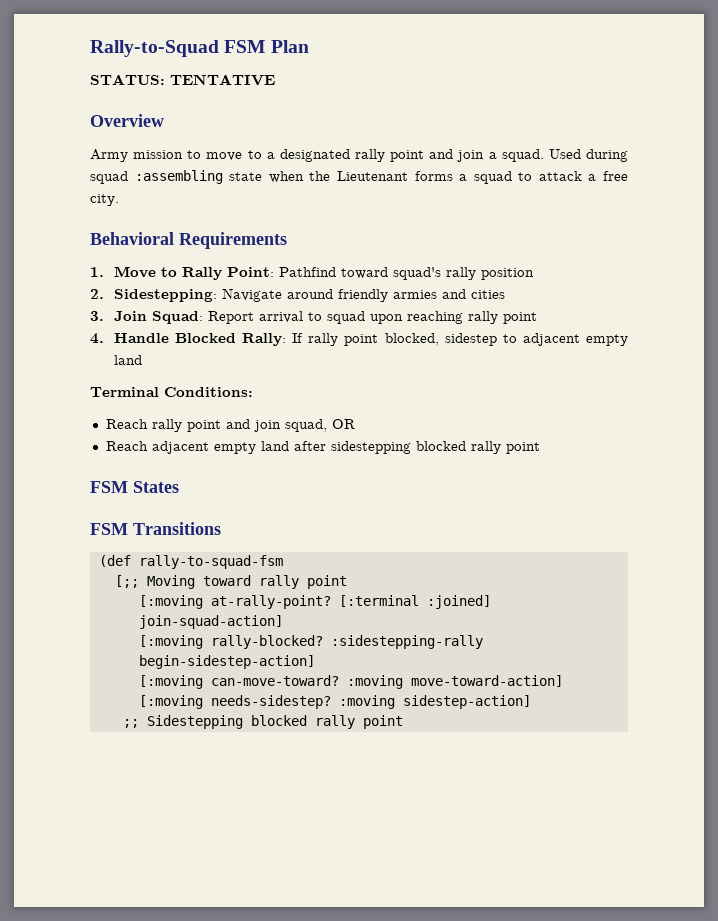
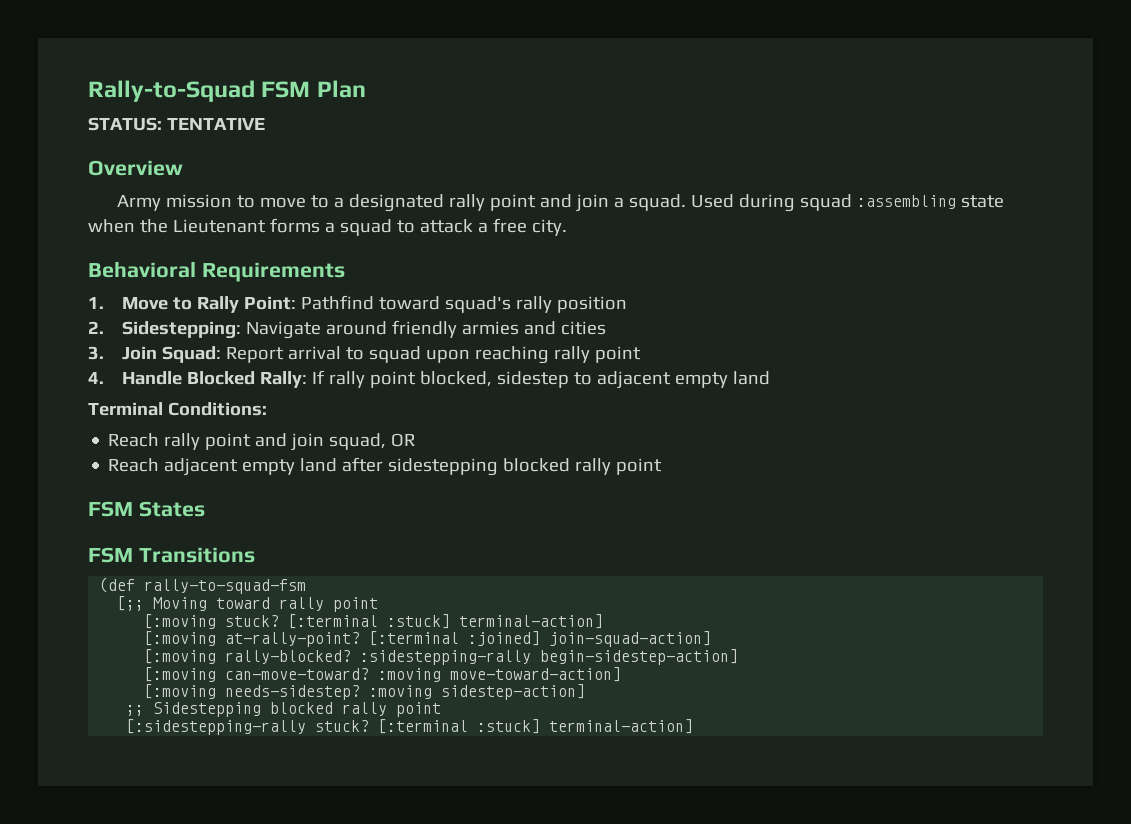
+ [:moving stuck? [:terminal :stuck] terminal-action]
+ [:sidestepping-rally stuck? [:terminal :stuck] terminal-action]

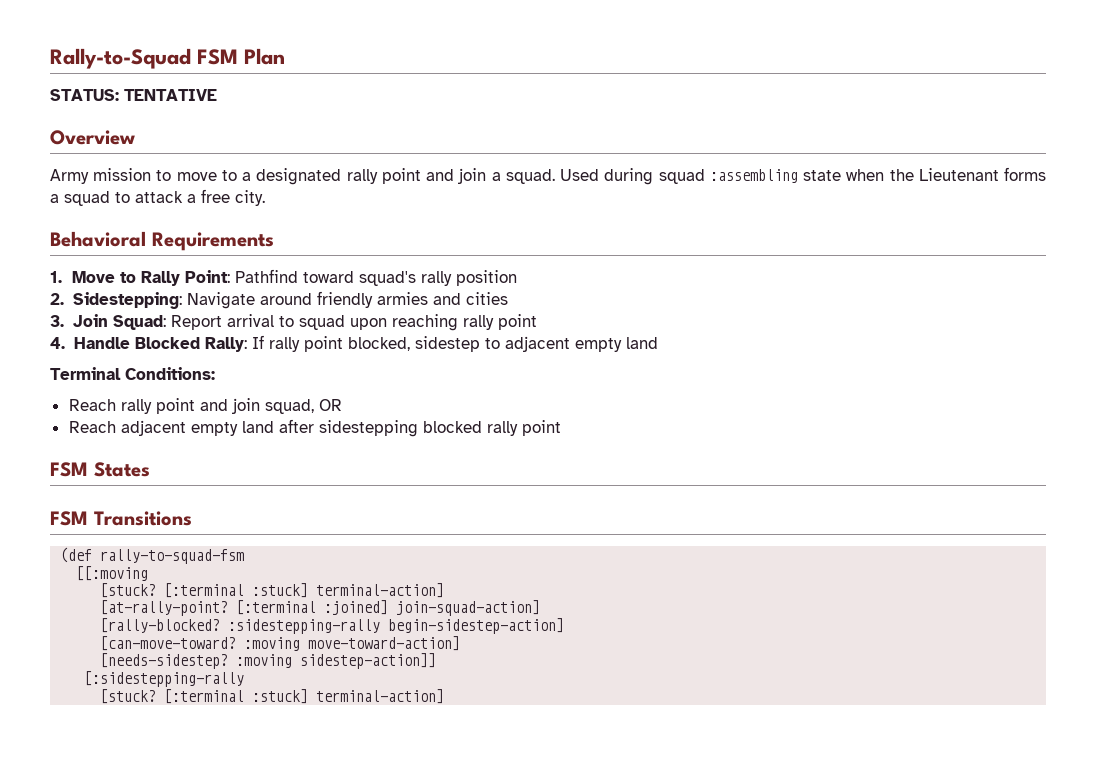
- [;; Moving toward rally point
- [:moving stuck?
+ [[:moving
+ [stuck?
- [:moving at-rally-point?
+ [at-rally-point?
- [:moving rally-blocked? :sidestepping-rally begin-sidestep-action]
+ [rally-blocked? :sidestepping-rally begin-sidestep-action]
- [:moving can-move-toward? :moving move-toward-action]
+ [can-move-toward? :moving move-toward-action]
- [:moving needs-sidestep? :moving sidestep-action]
- ;; Sidestepping blocked rally point
+ [needs-sidestep? :moving sidestep-action]]
- [:sidestepping-rally stuck?
+ [:sidestepping-rally
+ [stuck?

